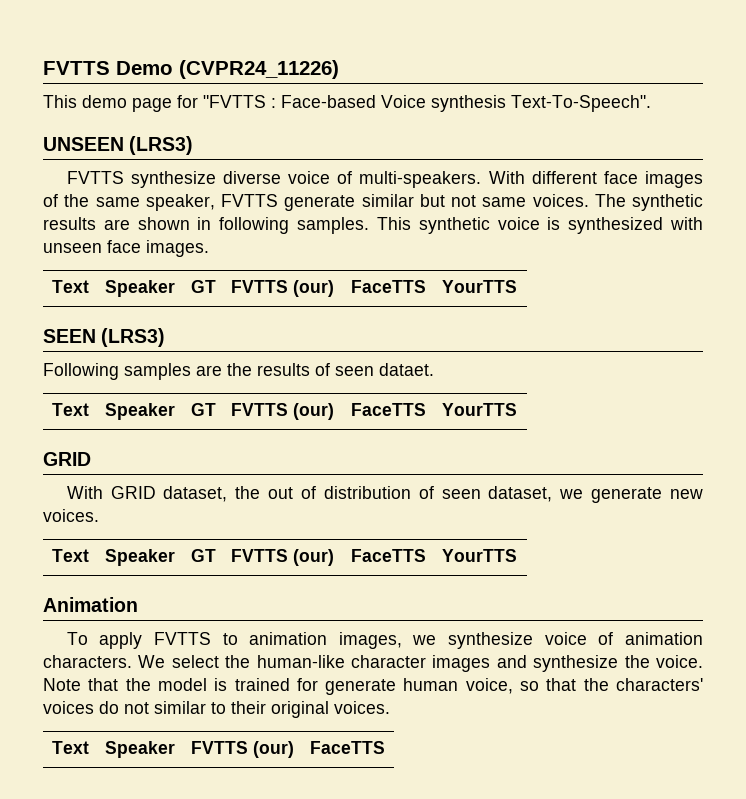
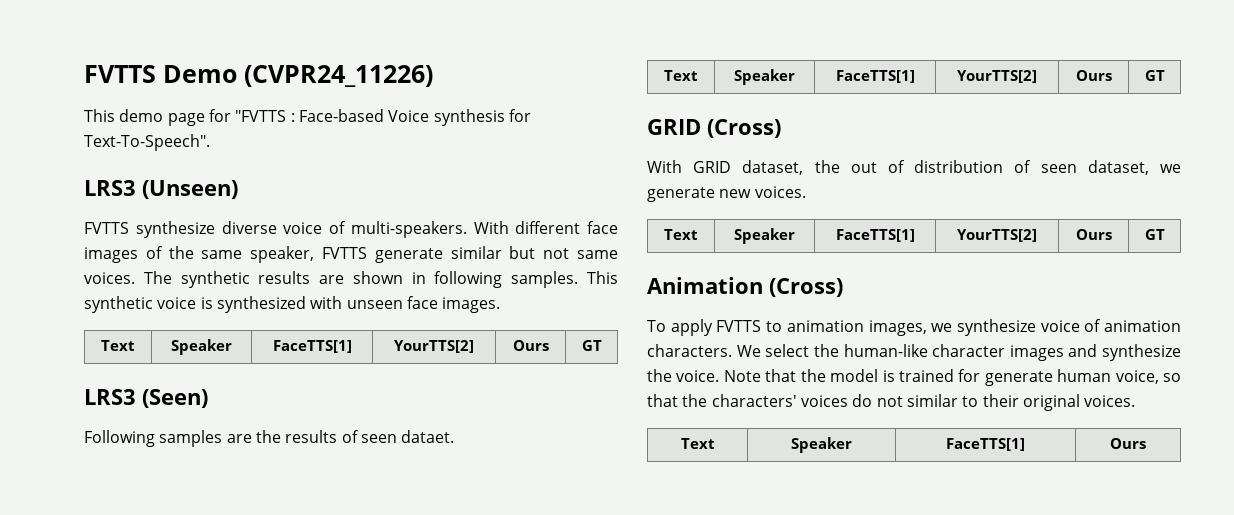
- This demo page for "FVTTS : Face-based Voice synthesis Text-To-Speech".
+ This demo page for "FVTTS : Face-based Voice synthesis for Text-To-Speech".
- UNSEEN (LRS3)
+ LRS3 (Unseen)
  This synthetic voice is synthesized with unseen face images.
- Text | Speaker | GT | FVTTS (our) | FaceTTS | YourTTS
- SEEN (LRS3)
+ Text | Speaker | FaceTTS[1] | YourTTS[2] | Ours | GT
+ LRS3 (Seen)
  Following samples are the results of seen dataet.
- Text | Speaker | GT | FVTTS (our) | FaceTTS | YourTTS
- GRID
+ Text | Speaker | FaceTTS[1] | YourTTS[2] | Ours | GT
+ GRID (Cross)
  With GRID dataset, the out of distribution of seen dataset, we generate new voices.
- Text | Speaker | GT | FVTTS (our) | FaceTTS | YourTTS
+ Text | Speaker | FaceTTS[1] | YourTTS[2] | Ours | GT
- Animation
+ Animation (Cross)
- Text | Speaker | FVTTS (our) | FaceTTS
+ Text | Speaker | FaceTTS[1] | Ours

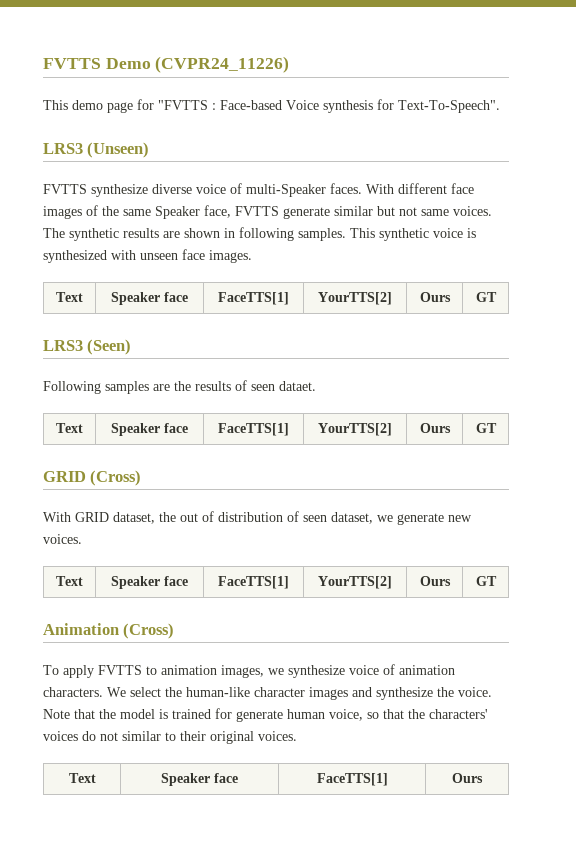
- FVTTS synthesize diverse voice of multi-speakers.
+ FVTTS synthesize diverse voice of multi-Speaker faces.
- With different face images of the same speaker, FVTTS generate similar but not same voices.
+ With different face images of the same Speaker face, FVTTS generate similar but not same voices.
  This synthetic voice is synthesized with unseen face images.
- Text | Speaker | FaceTTS[1] | YourTTS[2] | Ours | GT
+ Text | Speaker face | FaceTTS[1] | YourTTS[2] | Ours | GT
  Following samples are the results of seen dataet.
- Text | Speaker | FaceTTS[1] | YourTTS[2] | Ours | GT
+ Text | Speaker face | FaceTTS[1] | YourTTS[2] | Ours | GT
  With GRID dataset, the out of distribution of seen dataset, we generate new voices.
- Text | Speaker | FaceTTS[1] | YourTTS[2] | Ours | GT
+ Text | Speaker face | FaceTTS[1] | YourTTS[2] | Ours | GT
- Text | Speaker | FaceTTS[1] | Ours
+ Text | Speaker face | FaceTTS[1] | Ours

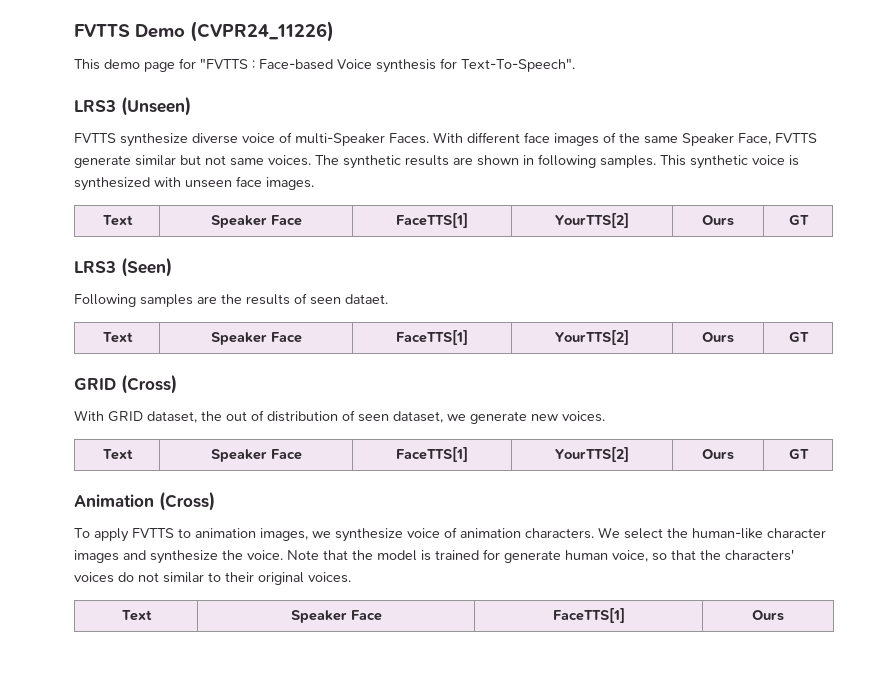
- FVTTS synthesize diverse voice of multi-Speaker faces.
+ FVTTS synthesize diverse voice of multi-Speaker Faces.
- With different face images of the same Speaker face, FVTTS generate similar but not same voices.
+ With different face images of the same Speaker Face, FVTTS generate similar but not same voices.
  This synthetic voice is synthesized with unseen face images.
- Text | Speaker face | FaceTTS[1] | YourTTS[2] | Ours | GT
+ Text | Speaker Face | FaceTTS[1] | YourTTS[2] | Ours | GT
  Following samples are the results of seen dataet.
- Text | Speaker face | FaceTTS[1] | YourTTS[2] | Ours | GT
+ Text | Speaker Face | FaceTTS[1] | YourTTS[2] | Ours | GT
  With GRID dataset, the out of distribution of seen dataset, we generate new voices.
- Text | Speaker face | FaceTTS[1] | YourTTS[2] | Ours | GT
+ Text | Speaker Face | FaceTTS[1] | YourTTS[2] | Ours | GT
- Text | Speaker face | FaceTTS[1] | Ours
+ Text | Speaker Face | FaceTTS[1] | Ours

